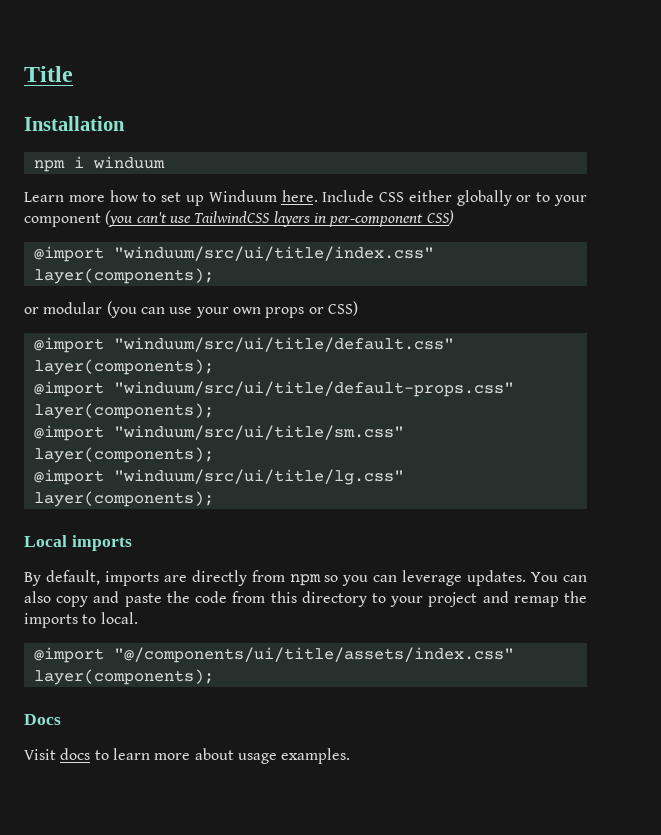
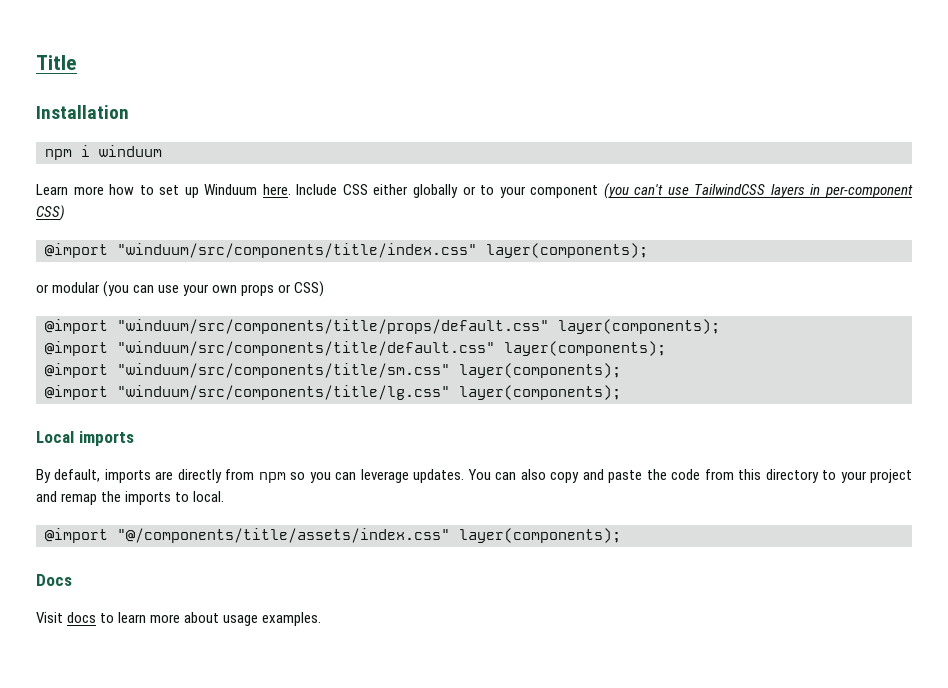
- @import "winduum/src/ui/title/index.css" layer(components);
+ @import "winduum/src/components/title/index.css" layer(components);
- @import "winduum/src/ui/title/default.css" layer(components);
- @import "winduum/src/ui/title/default-props.css" layer(components);
- @import "winduum/src/ui/title/sm.css" layer(components);
- @import "winduum/src/ui/title/lg.css" layer(components);
+ @import "winduum/src/components/title/props/default.css" layer(components);
+ @import "winduum/src/components/title/default.css" layer(components);
+ @import "winduum/src/components/title/sm.css" layer(components);
+ @import "winduum/src/components/title/lg.css" layer(components);
- @import "@/components/ui/title/assets/index.css" layer(components);
+ @import "@/components/title/assets/index.css" layer(components);

